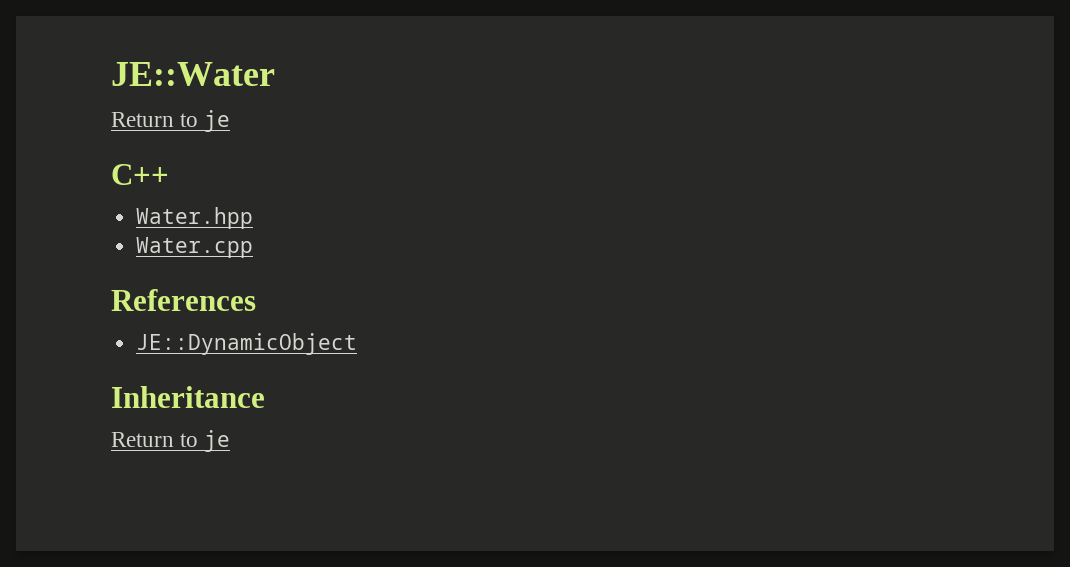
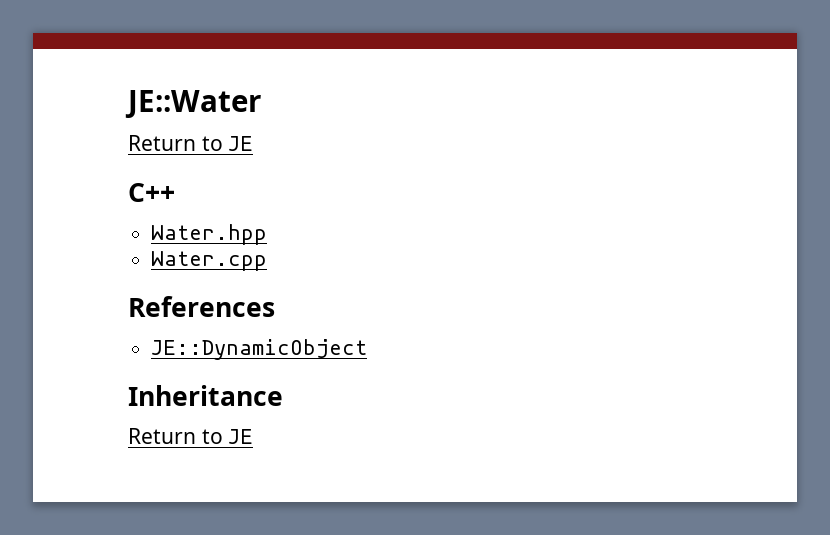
  JE::Water
- Return to je
+ Return to JE
  Inheritance
- Return to je
+ Return to JE

